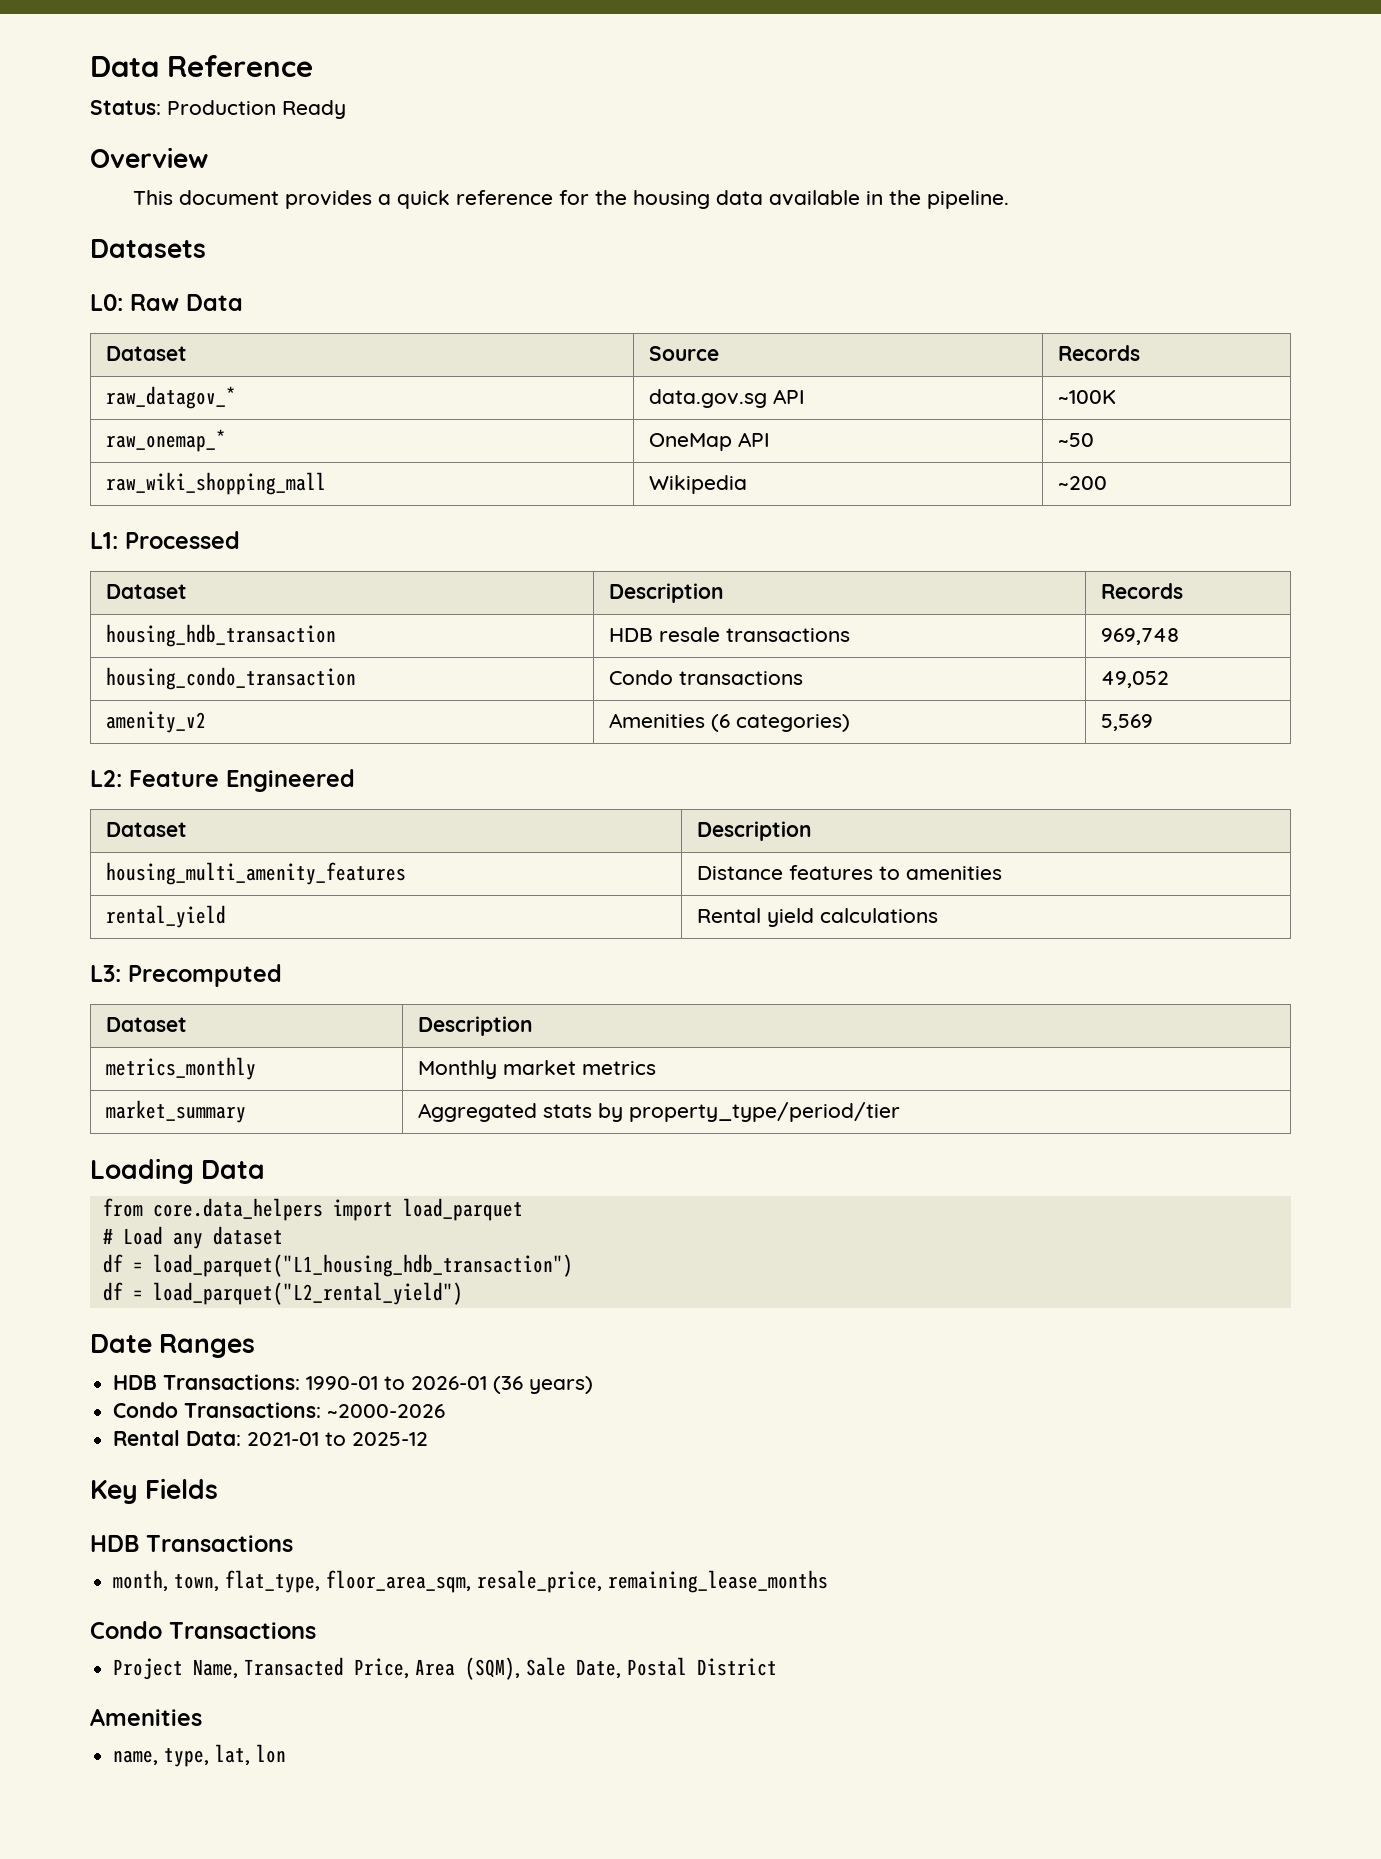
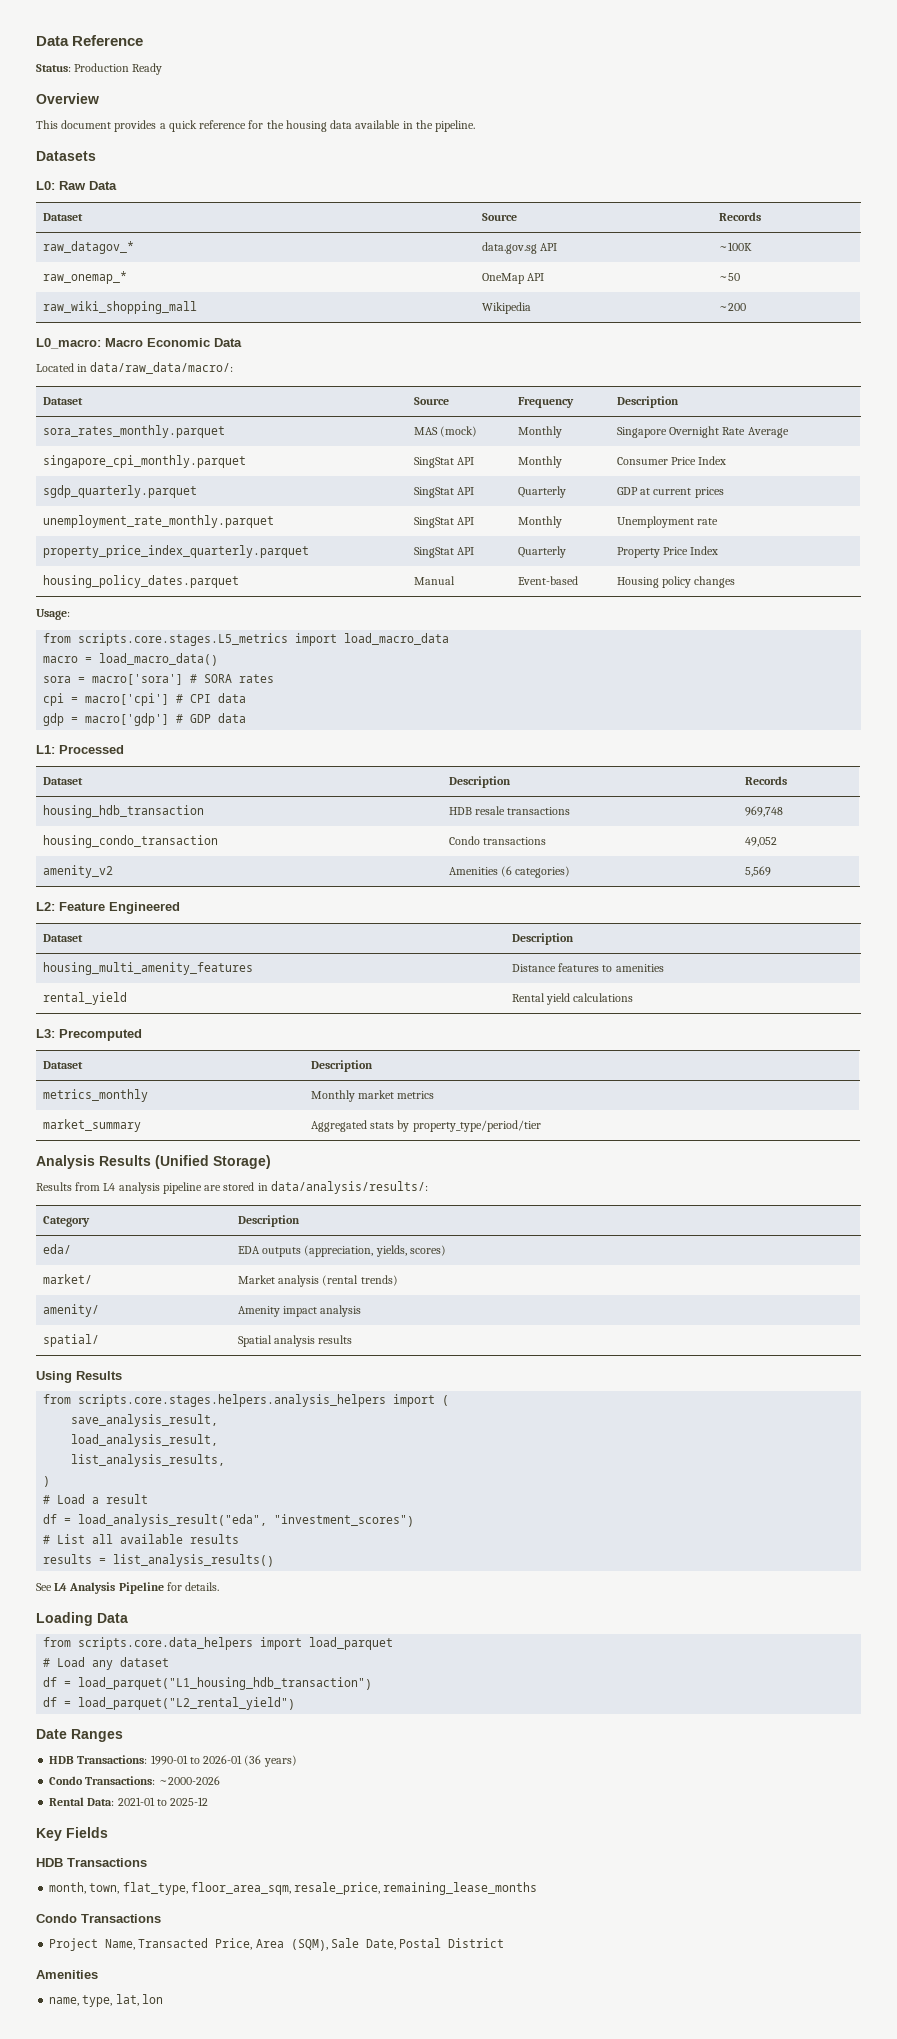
+ L0_macro: Macro Economic Data
+ Located in data/raw_data/macro/:
+ Dataset | Source | Frequency | Description
+ sora_rates_monthly.parquet | MAS (mock) | Monthly | Singapore Overnight Rate Average
+ singapore_cpi_monthly.parquet | SingStat API | Monthly | Consumer Price Index
+ sgdp_quarterly.parquet | SingStat API | Quarterly | GDP at current prices
+ unemployment_rate_monthly.parquet | SingStat API | Monthly | Unemployment rate
+ property_price_index_quarterly.parquet | SingStat API | Quarterly | Property Price Index
+ housing_policy_dates.parquet | Manual | Event-based | Housing policy changes
+ Usage:
+ from scripts.core.stages.L5_metrics import load_macro_data
+ macro = load_macro_data()
+ sora = macro['sora'] # SORA rates
+ cpi = macro['cpi'] # CPI data
+ gdp = macro['gdp'] # GDP data
+ Analysis Results (Unified Storage)
+ Results from L4 analysis pipeline are stored in data/analysis/results/:
+ Category | Description
+ eda/ | EDA outputs (appreciation, yields, scores)
+ market/ | Market analysis (rental trends)
+ amenity/ | Amenity impact analysis
+ spatial/ | Spatial analysis results
+ Using Results
+ from scripts.core.stages.helpers.analysis_helpers import (
+ save_analysis_result,
+ load_analysis_result,
+ list_analysis_results,
+ )
+ # Load a result
+ df = load_analysis_result("eda", "investment_scores")
+ # List all available results
+ results = list_analysis_results()
+ See L4 Analysis Pipeline for details.
- from core.data_helpers import load_parquet
+ from scripts.core.data_helpers import load_parquet

